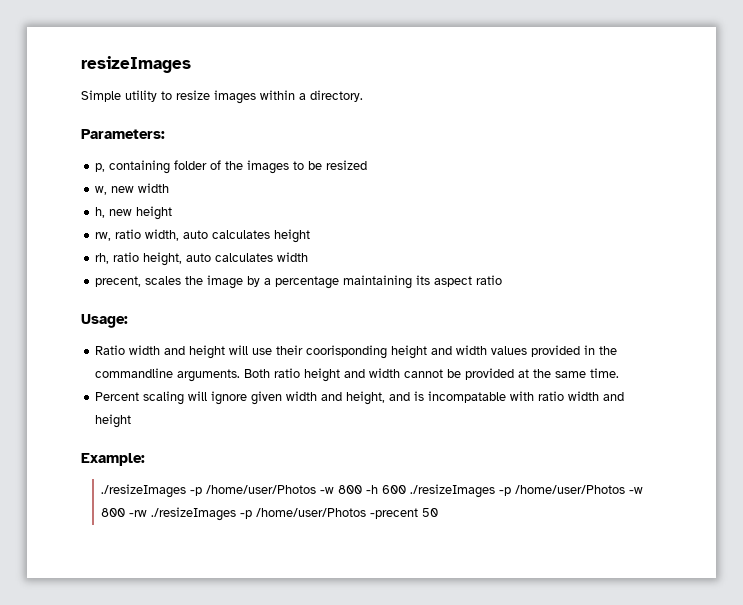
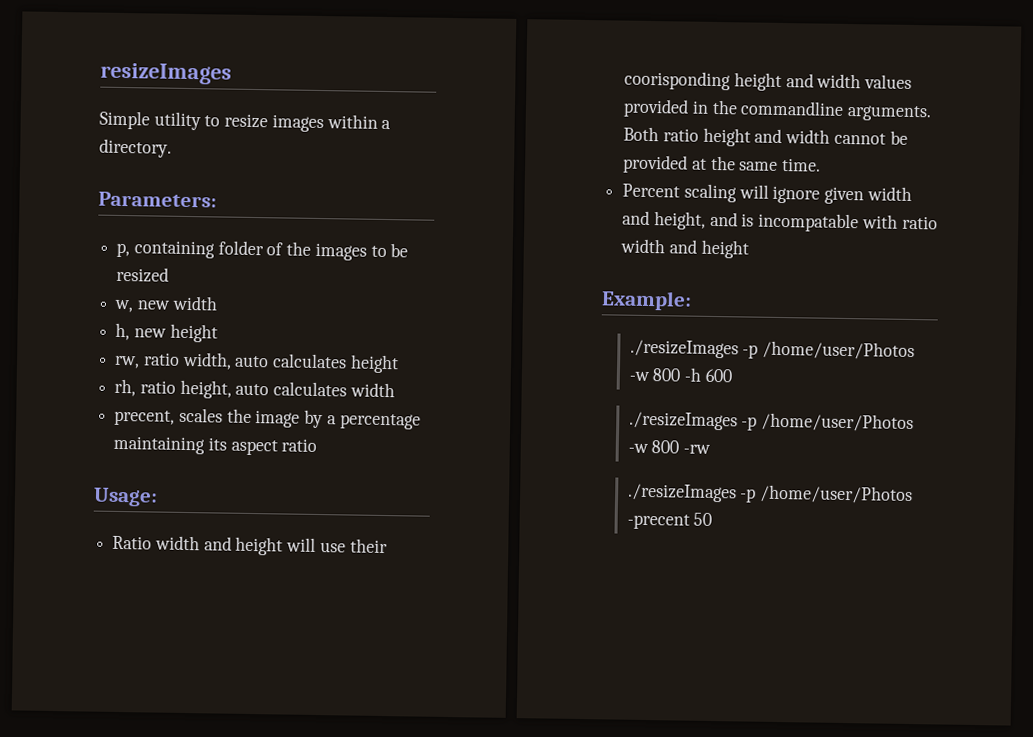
- ./resizeImages -p /home/user/Photos -w 800 -h 600 ./resizeImages -p /home/user/Photos -w 800 -rw ./resizeImages -p /home/user/Photos -precent 50
+ ./resizeImages -p /home/user/Photos -w 800 -h 600
+ ./resizeImages -p /home/user/Photos -w 800 -rw
+ ./resizeImages -p /home/user/Photos -precent 50

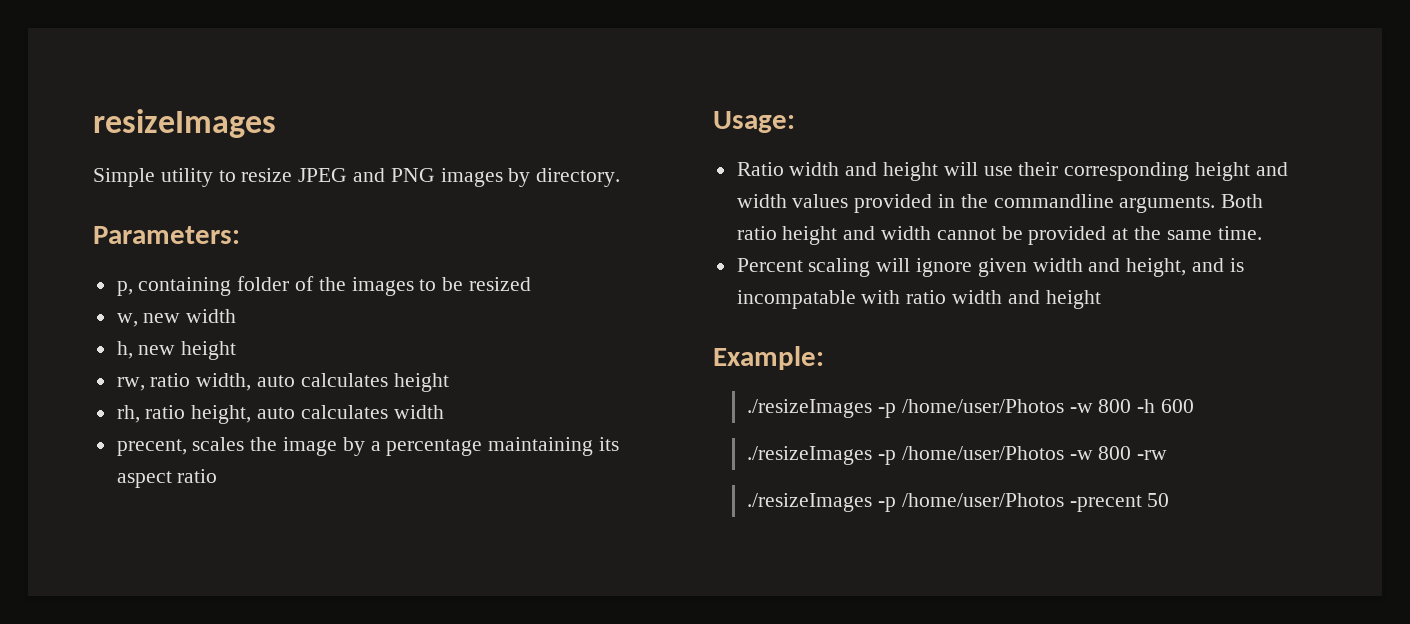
- Simple utility to resize images within a directory.
+ Simple utility to resize JPEG and PNG images by directory.
- Ratio width and height will use their coorisponding height and width values provided in the commandline arguments.
+ Ratio width and height will use their corresponding height and width values provided in the commandline arguments.

